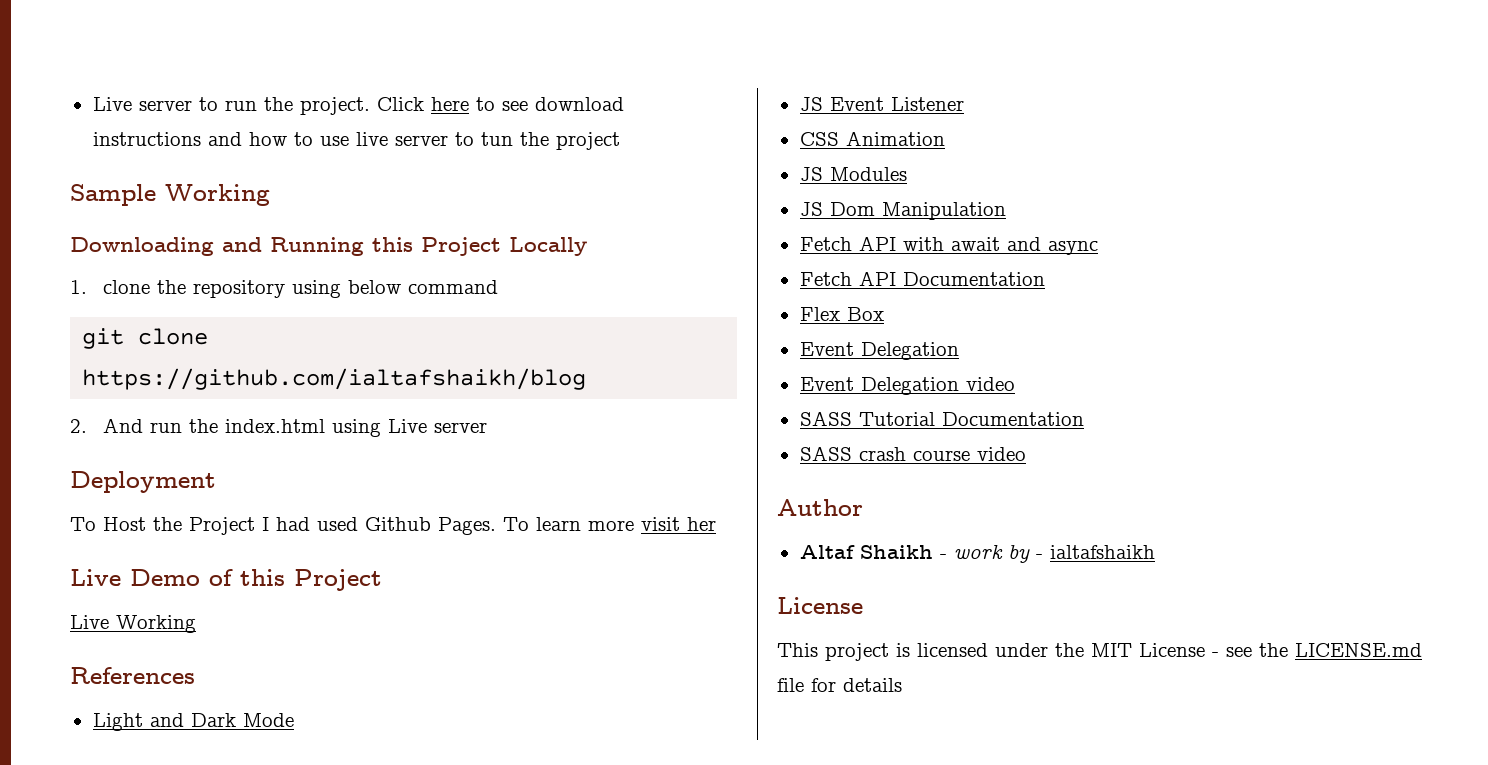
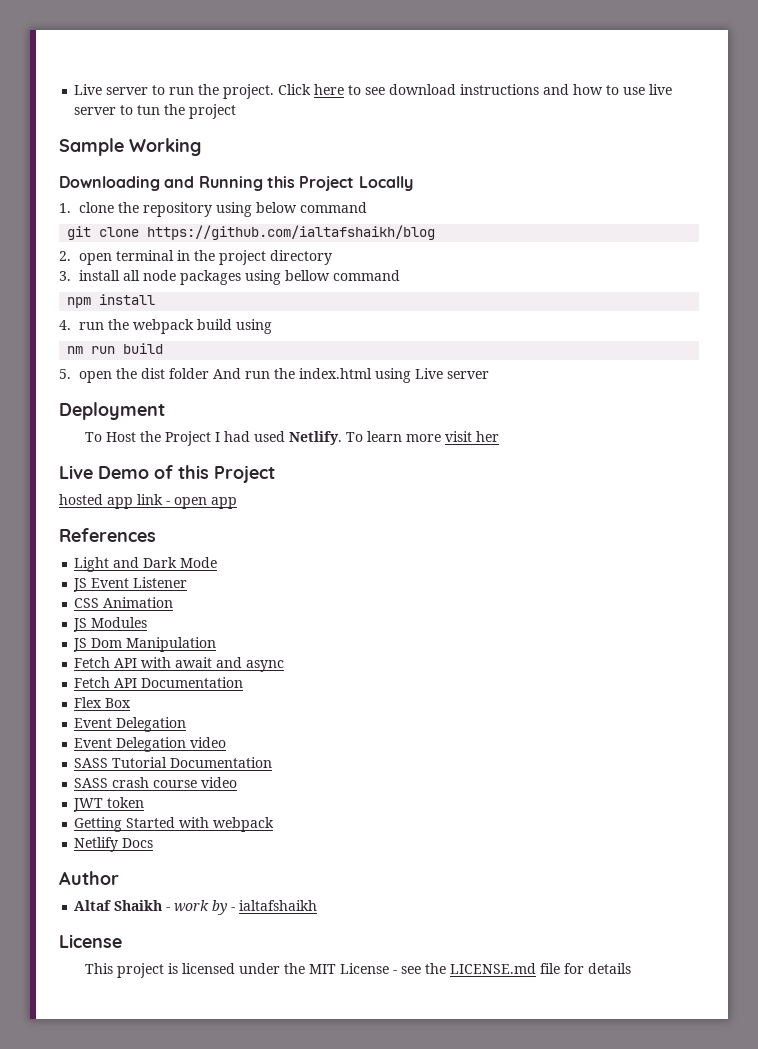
- 2. And run the index.html using Live server
+ 2. open terminal in the project directory
+ 3. install all node packages using bellow command
+ npm install
+ 4. run the webpack build using
+ nm run build
+ 5. open the dist folder And run the index.html using Live server
- To Host the Project I had used Github Pages.
+ To Host the Project I had used Netlify.
- Live Working
+ hosted app link - open app
+ JWT token
+ Getting Started with webpack
+ Netlify Docs

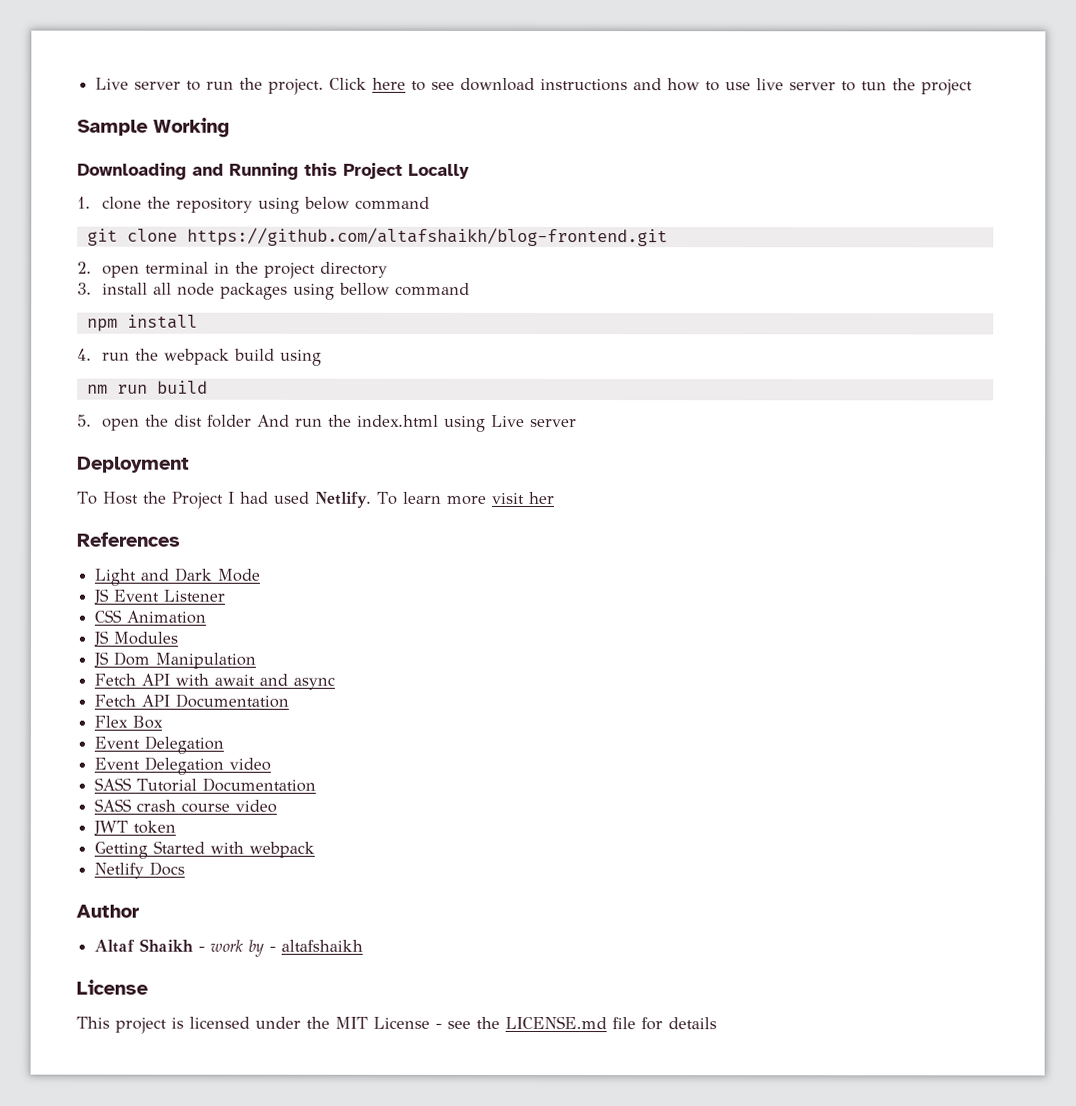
- git clone https://github.com/ialtafshaikh/blog
+ git clone https://github.com/altafshaikh/blog-frontend.git
- Live Demo of this Project
- hosted app link - open app
- Altaf Shaikh - work by - ialtafshaikh
+ Altaf Shaikh - work by - altafshaikh

